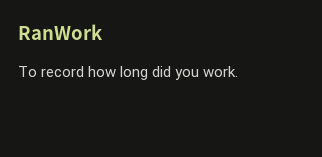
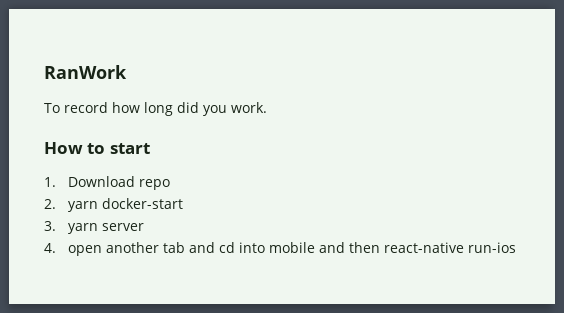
+ How to start
+ 1. Download repo
+ 2. yarn docker-start
+ 3. yarn server
+ 4. open another tab and cd into mobile and then react-native run-ios

